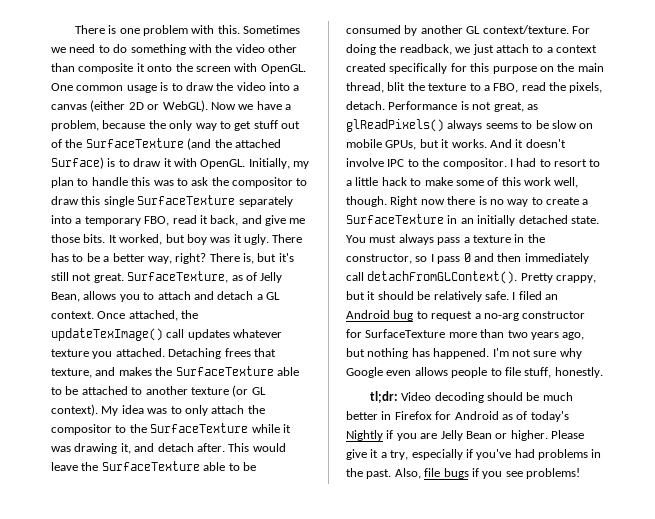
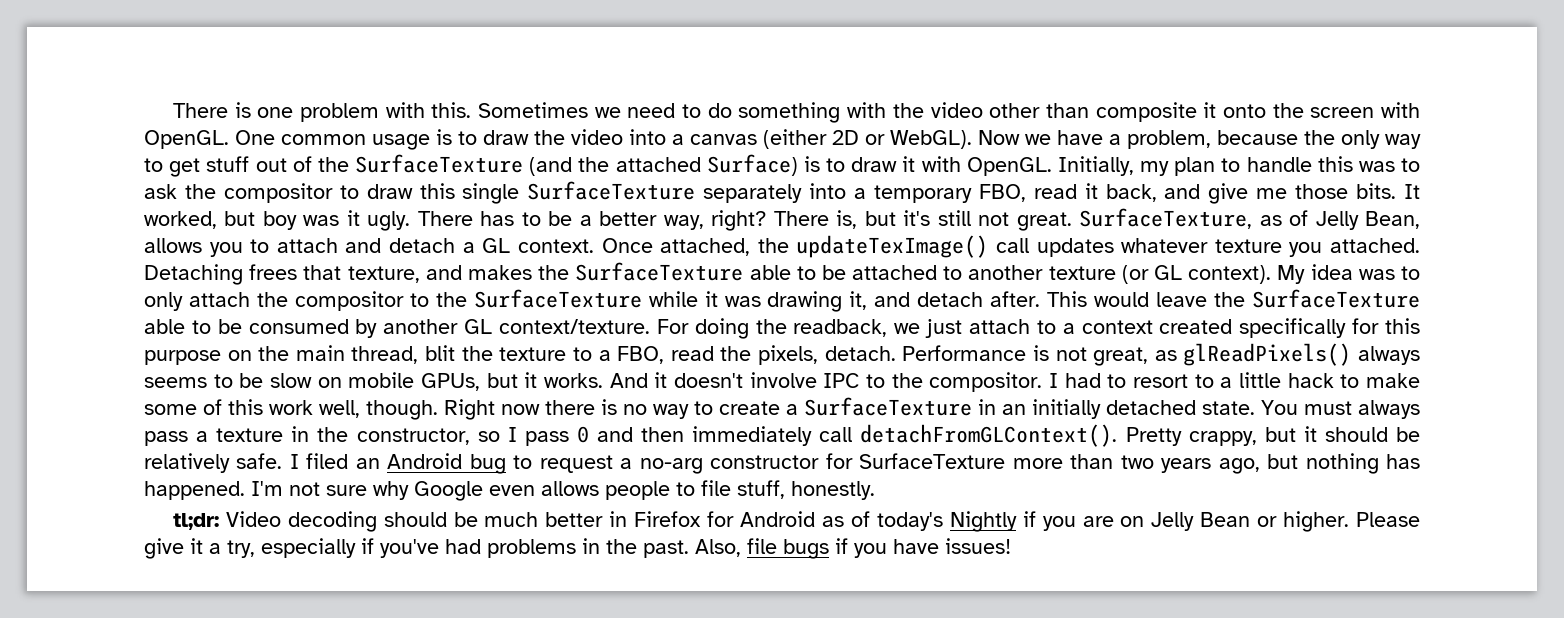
- tl;dr: Video decoding should be much better in Firefox for Android as of today's Nightly if you are Jelly Bean or higher.
+ tl;dr: Video decoding should be much better in Firefox for Android as of today's Nightly if you are on Jelly Bean or higher.
- Also, file bugs if you see problems!
+ Also, file bugs if you have issues!

